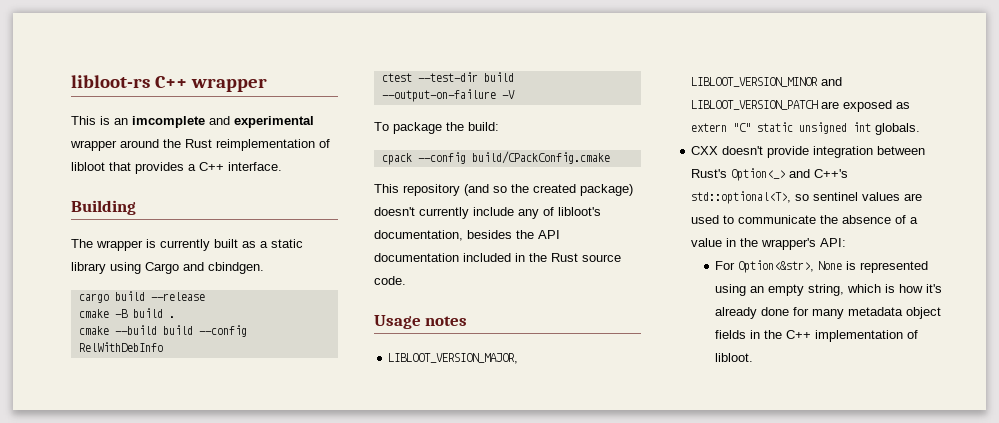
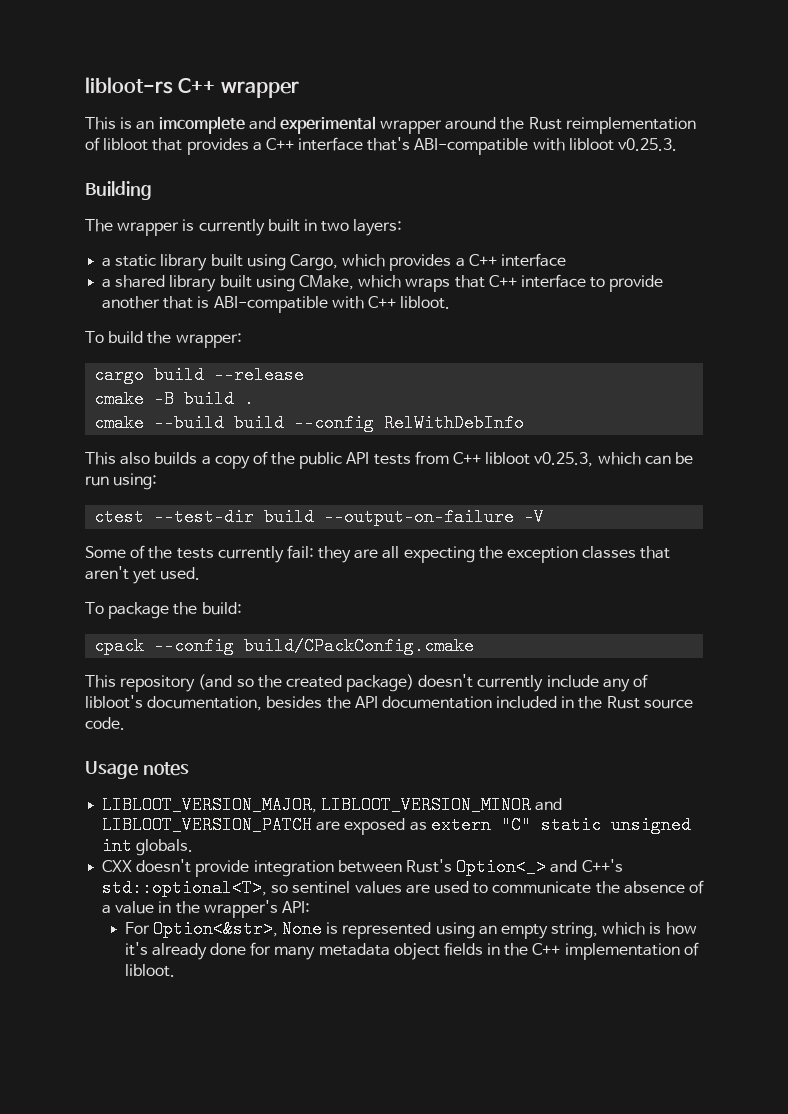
- This is an imcomplete and experimental wrapper around the Rust reimplementation of libloot that provides a C++ interface.
+ This is an imcomplete and experimental wrapper around the Rust reimplementation of libloot that provides a C++ interface that's ABI-compatible with libloot v0.25.3.
- The wrapper is currently built as a static library using Cargo and cbindgen.
+ The wrapper is currently built in two layers:
+ a static library built using Cargo, which provides a C++ interface
+ a shared library built using CMake, which wraps that C++ interface to provide another that is ABI-compatible with C++ libloot.
+ To build the wrapper:
+ This also builds a copy of the public API tests from C++ libloot v0.25.3, which can be run using:
+ Some of the tests currently fail: they are all expecting the exception classes that aren't yet used.

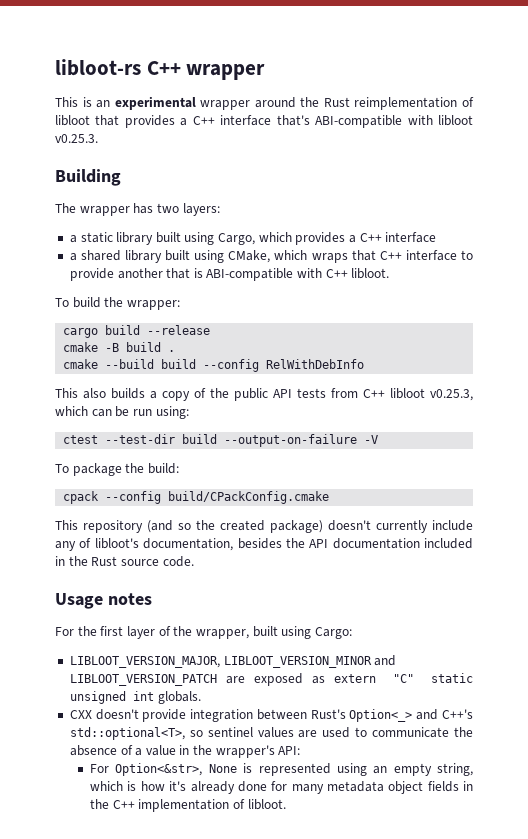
- This is an imcomplete and experimental wrapper around the Rust reimplementation of libloot that provides a C++ interface that's ABI-compatible with libloot v0.25.3.
+ This is an experimental wrapper around the Rust reimplementation of libloot that provides a C++ interface that's ABI-compatible with libloot v0.25.3.
- The wrapper is currently built in two layers:
+ The wrapper has two layers:
- Some of the tests currently fail: they are all expecting the exception classes that aren't yet used.
+ For the first layer of the wrapper, built using Cargo:

